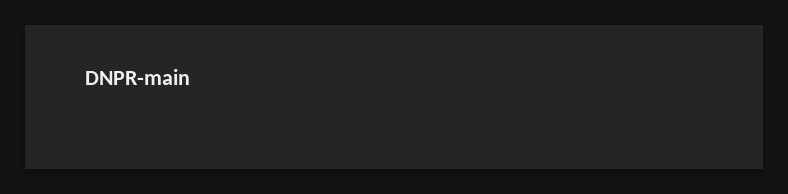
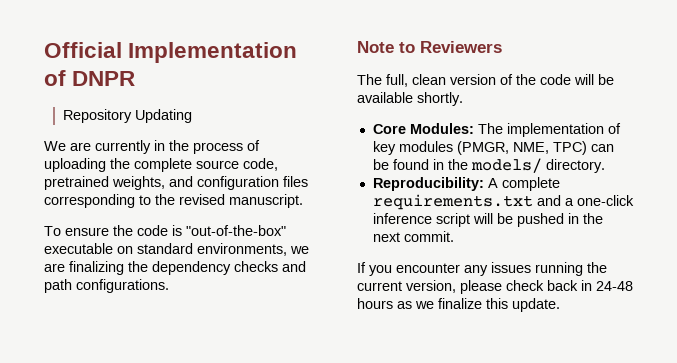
- DNPR-main
+ Official Implementation of DNPR
+ Repository Updating
+ We are currently in the process of uploading the complete source code, pretrained weights, and configuration files corresponding to the revised manuscript.
+ To ensure the code is "out-of-the-box" executable on standard environments, we are finalizing the dependency checks and path configurations.
+ Note to Reviewers
+ The full, clean version of the code will be available shortly.
+ Core Modules: The implementation of key modules (PMGR, NME, TPC) can be found in the models/ directory.
+ Reproducibility: A complete requirements.txt and a one-click inference script will be pushed in the next commit.
+ If you encounter any issues running the current version, please check back in 24-48 hours as we finalize this update.

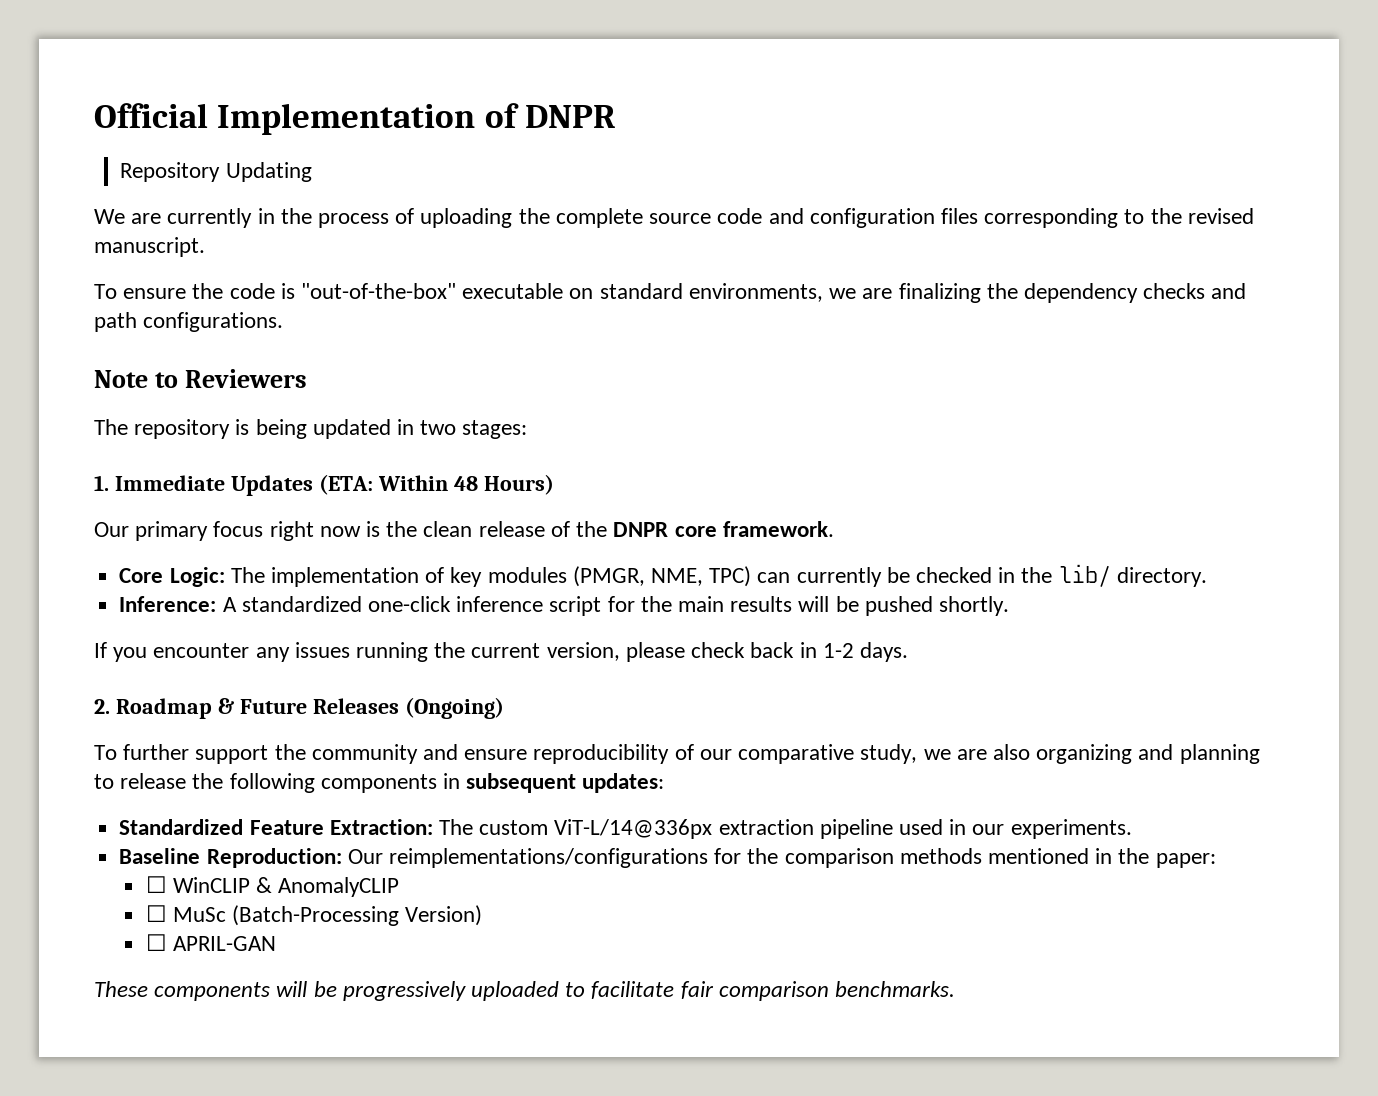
- We are currently in the process of uploading the complete source code, pretrained weights, and configuration files corresponding to the revised manuscript.
+ We are currently in the process of uploading the complete source code and configuration files corresponding to the revised manuscript.
- The full, clean version of the code will be available shortly.
+ The repository is being updated in two stages:
+ 1. Immediate Updates (ETA: Within 48 Hours)
+ Our primary focus right now is the clean release of the DNPR core framework.
- Core Modules: The implementation of key modules (PMGR, NME, TPC) can be found in the models/ directory.
+ Core Logic: The implementation of key modules (PMGR, NME, TPC) can currently be checked in the lib/ directory.
- Reproducibility: A complete requirements.txt and a one-click inference script will be pushed in the next commit.
+ Inference: A standardized one-click inference script for the main results will be pushed shortly.
- If you encounter any issues running the current version, please check back in 24-48 hours as we finalize this update.
+ If you encounter any issues running the current version, please check back in 1-2 days.
+ 2. Roadmap & Future Releases (Ongoing)
+ To further support the community and ensure reproducibility of our comparative study, we are also organizing and planning to release the following components in subsequent updates:
+ Standardized Feature Extraction: The custom ViT-L/14@336px extraction pipeline used in our experiments.
+ Baseline Reproduction: Our reimplementations/configurations for the comparison methods mentioned in the paper:
+ ☐ WinCLIP & AnomalyCLIP
+ ☐ MuSc (Batch-Processing Version)
+ ☐ APRIL-GAN
+ These components will be progressively uploaded to facilitate fair comparison benchmarks.

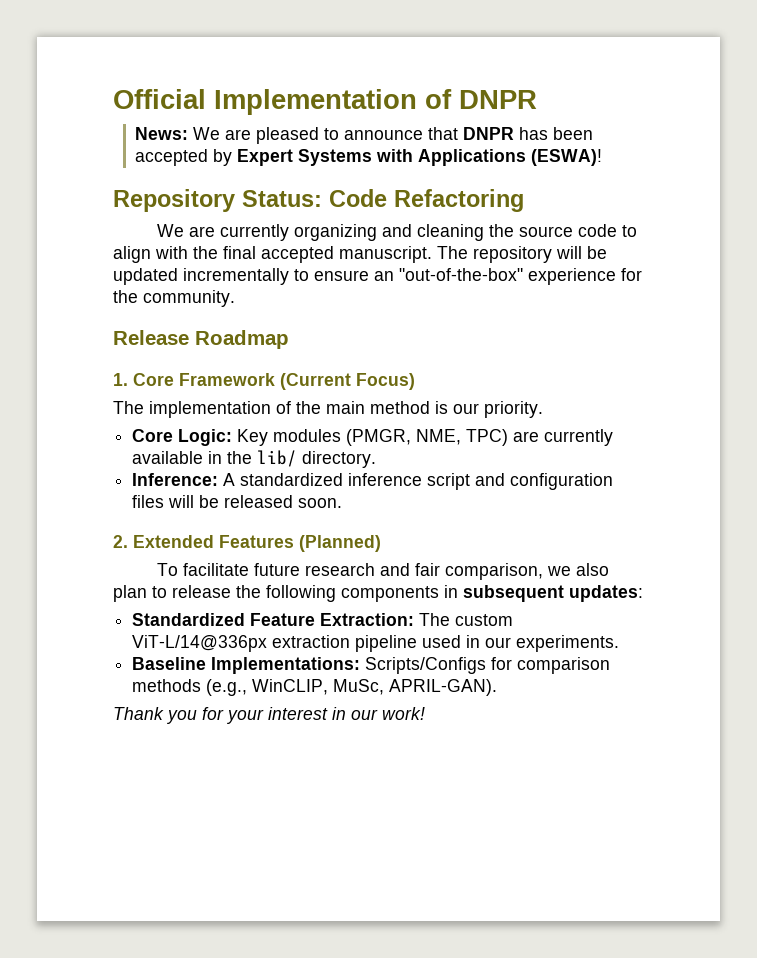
- Repository Updating
- We are currently in the process of uploading the complete source code and configuration files corresponding to the revised manuscript.
- To ensure the code is "out-of-the-box" executable on standard environments, we are finalizing the dependency checks and path configurations.
- Note to Reviewers
- The repository is being updated in two stages:
- 1. Immediate Updates (ETA: Within 48 Hours)
- Our primary focus right now is the clean release of the DNPR core framework.
- Core Logic: The implementation of key modules (PMGR, NME, TPC) can currently be checked in the lib/ directory.
+ News: We are pleased to announce that DNPR has been accepted by Expert Systems with Applications (ESWA)!
+ Repository Status: Code Refactoring
+ We are currently organizing and cleaning the source code to align with the final accepted manuscript. The repository will be updated incrementally to ensure an "out-of-the-box" experience for the community.
+ Release Roadmap
+ 1. Core Framework (Current Focus)
+ The implementation of the main method is our priority.
+ Core Logic: Key modules (PMGR, NME, TPC) are currently available in the lib/ directory.
- Inference: A standardized one-click inference script for the main results will be pushed shortly.
- If you encounter any issues running the current version, please check back in 1-2 days.
- 2. Roadmap & Future Releases (Ongoing)
- To further support the community and ensure reproducibility of our comparative study, we are also organizing and planning to release the following components in subsequent updates:
+ Inference: A standardized inference script and configuration files will be released soon.
+ 2. Extended Features (Planned)
+ To facilitate future research and fair comparison, we also plan to release the following components in subsequent updates:
- Baseline Reproduction: Our reimplementations/configurations for the comparison methods mentioned in the paper:
- ☐ WinCLIP & AnomalyCLIP
- ☐ MuSc (Batch-Processing Version)
- ☐ APRIL-GAN
- These components will be progressively uploaded to facilitate fair comparison benchmarks.
+ Baseline Implementations: Scripts/Configs for comparison methods (e.g., WinCLIP, MuSc, APRIL-GAN).
+ Thank you for your interest in our work!

